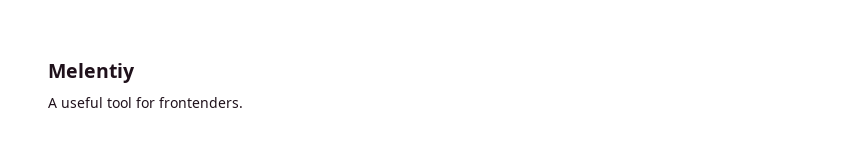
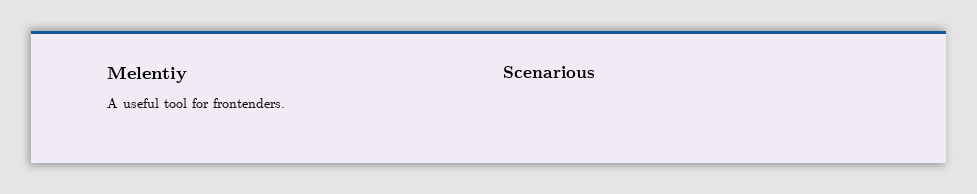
+ Scenarious

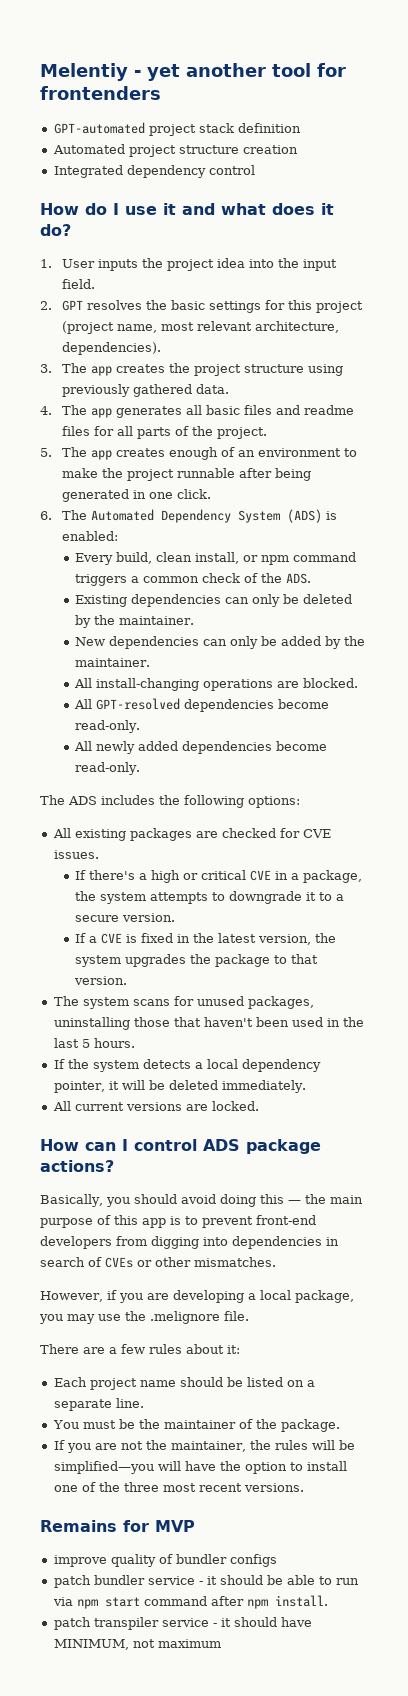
- Melentiy
- A useful tool for frontenders.
- Scenarious
+ Melentiy - yet another tool for frontenders
+ GPT-automated project stack definition
+ Automated project structure creation
+ Integrated dependency control
+ How do I use it and what does it do?
+ 1. User inputs the project idea into the input field.
+ 2. GPT resolves the basic settings for this project (project name, most relevant architecture, dependencies).
+ 3. The app creates the project structure using previously gathered data.
+ 4. The app generates all basic files and readme files for all parts of the project.
+ 5. The app creates enough of an environment to make the project runnable after being generated in one click.
+ 6. The Automated Dependency System (ADS) is enabled:
+ Every build, clean install, or npm command triggers a common check of the ADS.
+ Existing dependencies can only be deleted by the maintainer.
+ New dependencies can only be added by the maintainer.
+ All install-changing operations are blocked.
+ All GPT-resolved dependencies become read-only.
+ All newly added dependencies become read-only.
+ The ADS includes the following options:
+ All existing packages are checked for CVE issues.
+ If there's a high or critical CVE in a package, the system attempts to downgrade it to a secure version.
+ If a CVE is fixed in the latest version, the system upgrades the package to that version.
+ The system scans for unused packages, uninstalling those that haven't been used in the last 5 hours.
+ If the system detects a local dependency pointer, it will be deleted immediately.
+ All current versions are locked.
+ How can I control ADS package actions?
+ Basically, you should avoid doing this — the main purpose of this app is to prevent front-end developers from digging into dependencies in search of CVEs or other mismatches.
+ However, if you are developing a local package, you may use the .melignore file.
+ There are a few rules about it:
+ Each project name should be listed on a separate line.
+ You must be the maintainer of the package.
+ If you are not the maintainer, the rules will be simplified—you will have the option to install one of the three most recent versions.
+ Remains for MVP
+ improve quality of bundler configs
+ patch bundler service - it should be able to run via npm start command after npm install.
+ patch transpiler service - it should have MINIMUM, not maximum

